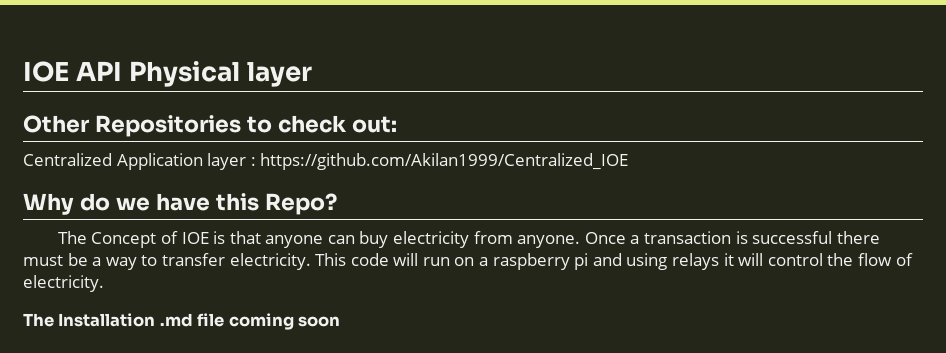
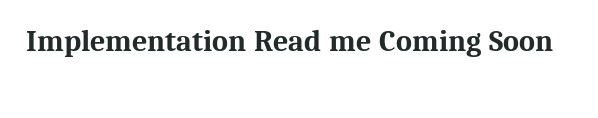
- IOE API Physical layer
- Other Repositories to check out:
- Centralized Application layer : https://github.com/Akilan1999/Centralized_IOE
- Why do we have this Repo?
- The Concept of IOE is that anyone can buy electricity from anyone. Once a transaction is successful there must be a way to transfer electricity. This code will run on a raspberry pi and using relays it will control the flow of electricity.
- The Installation .md file coming soon
+ Implementation Read me Coming Soon

